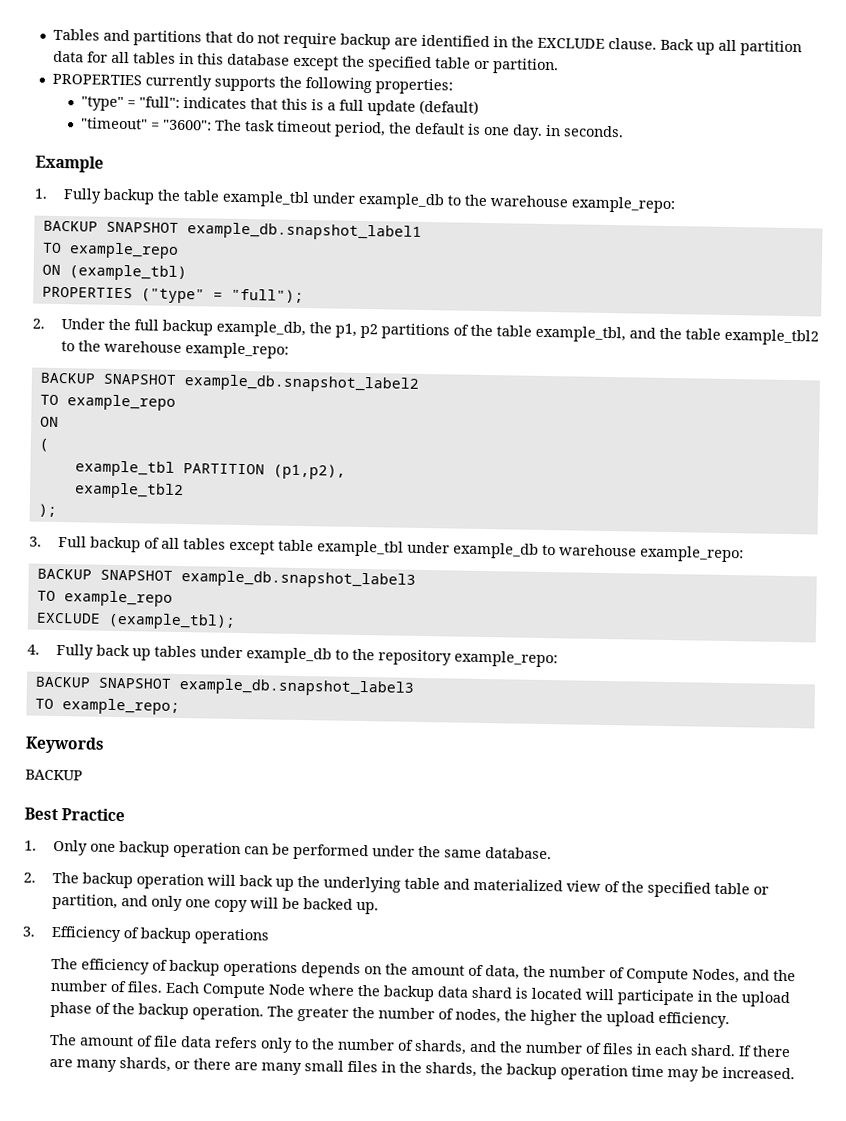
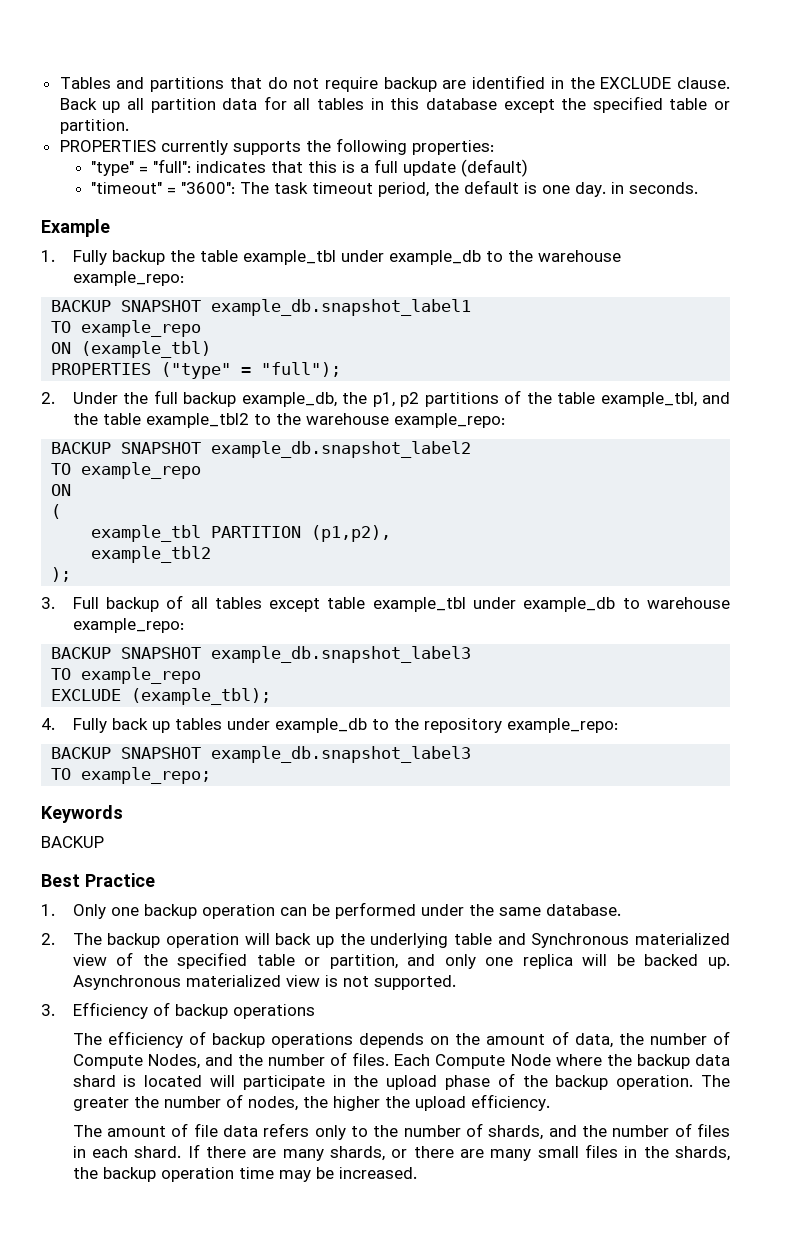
- 2. The backup operation will back up the underlying table and materialized view of the specified table or partition, and only one copy will be backed up.
+ 2. The backup operation will back up the underlying table and Synchronous materialized view of the specified table or partition, and only one replica will be backed up. Asynchronous materialized view is not supported.

